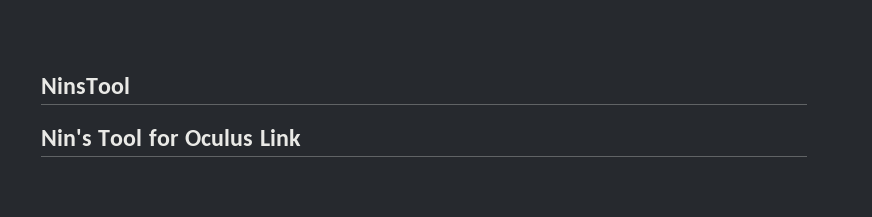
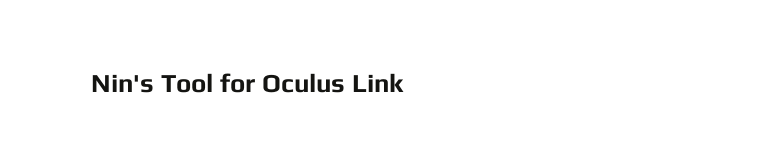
- NinsTool

